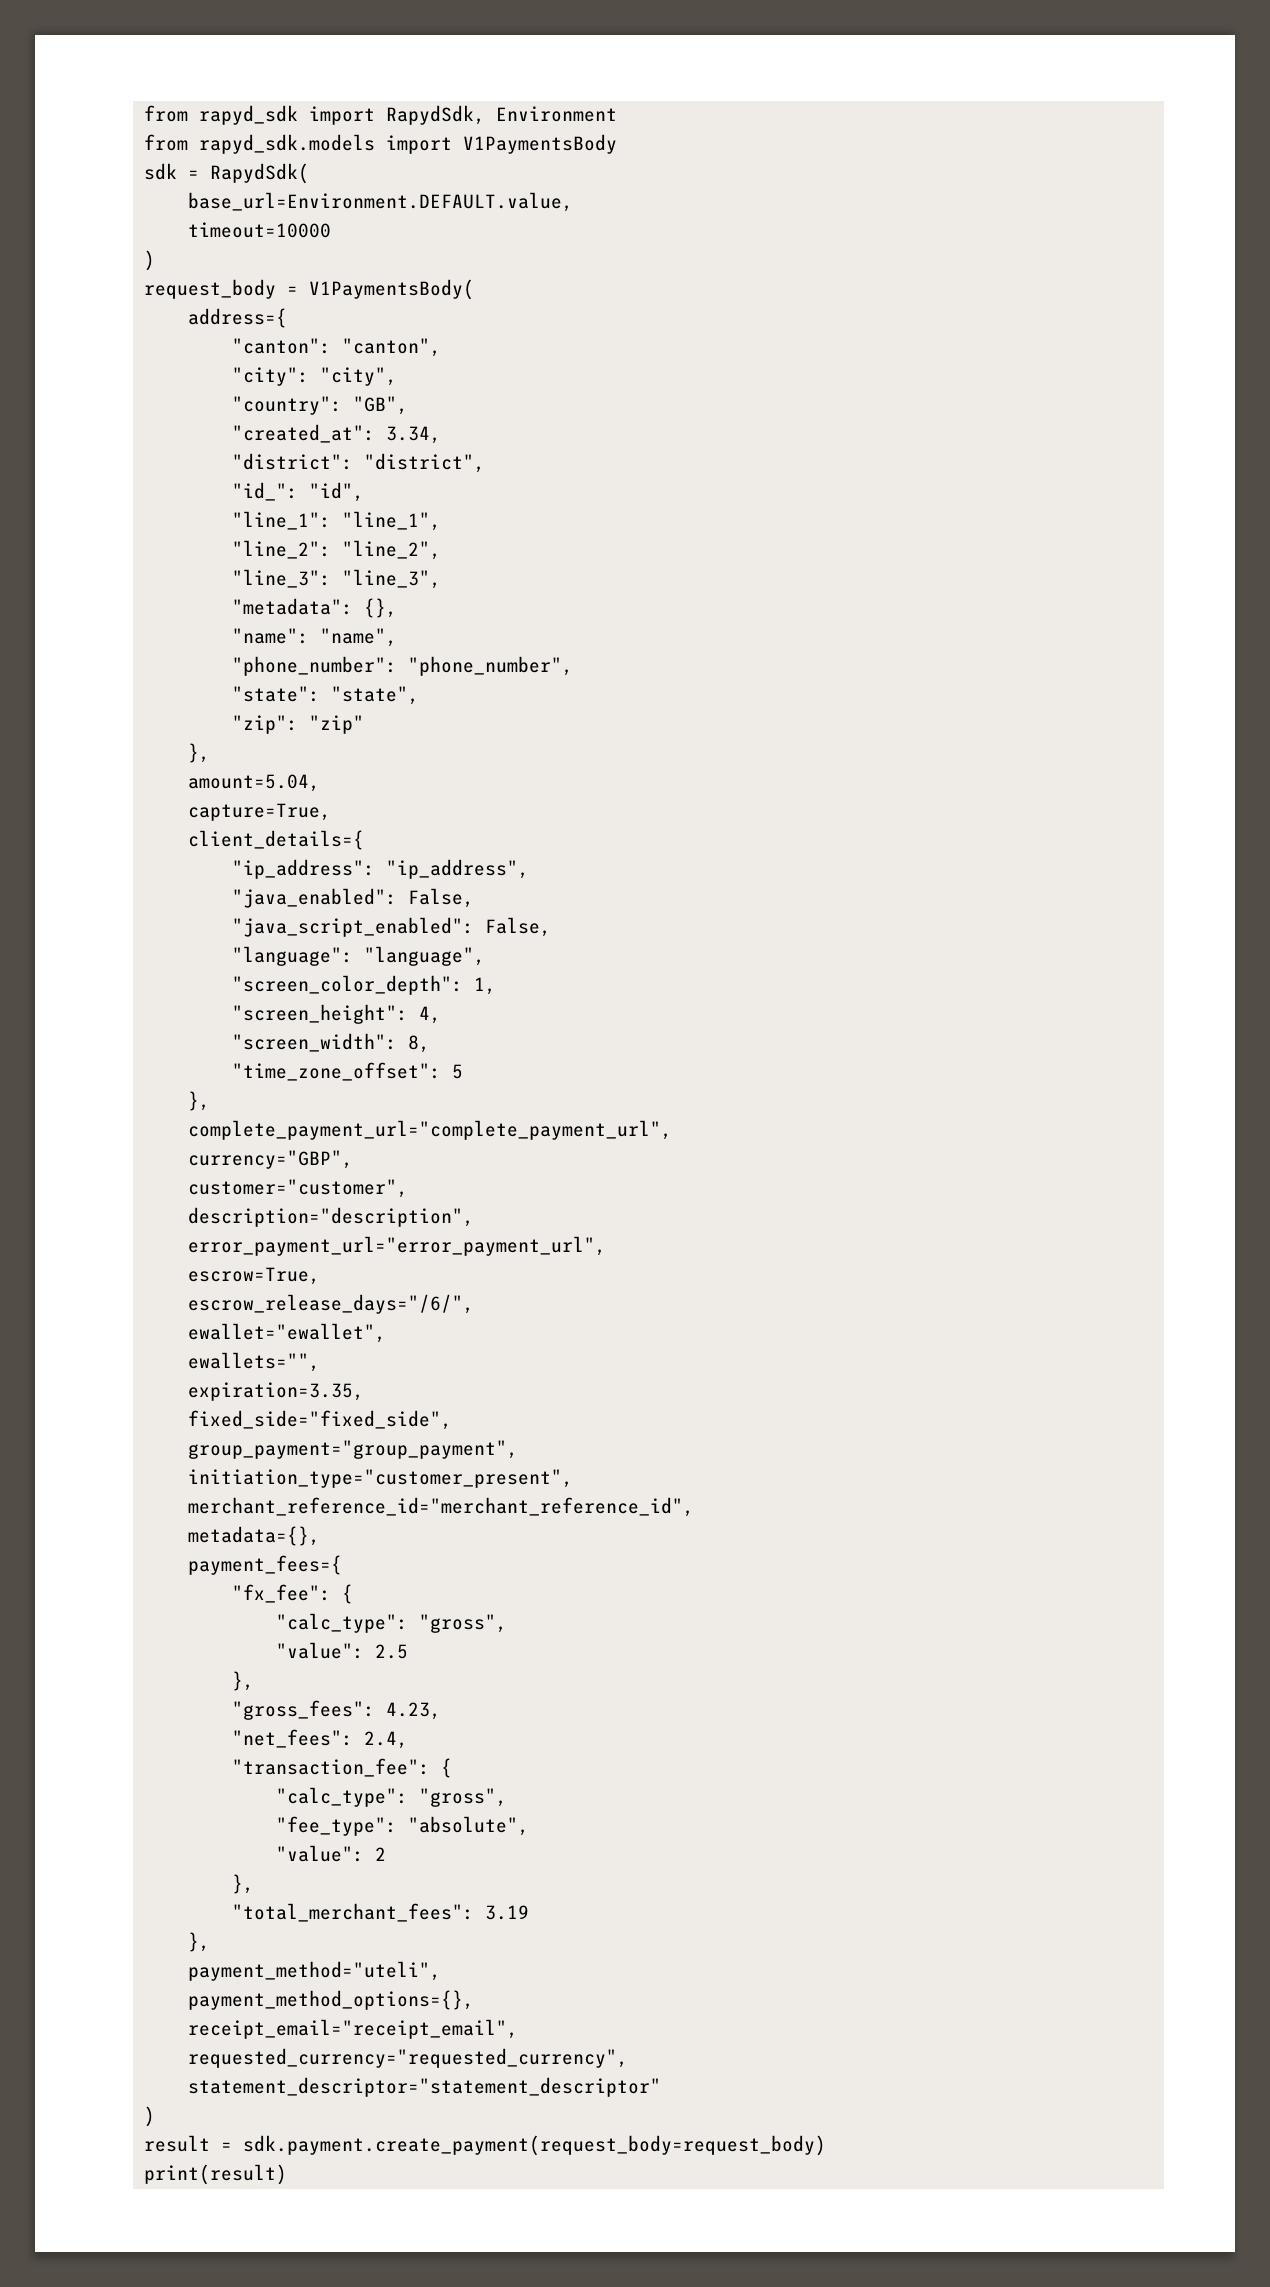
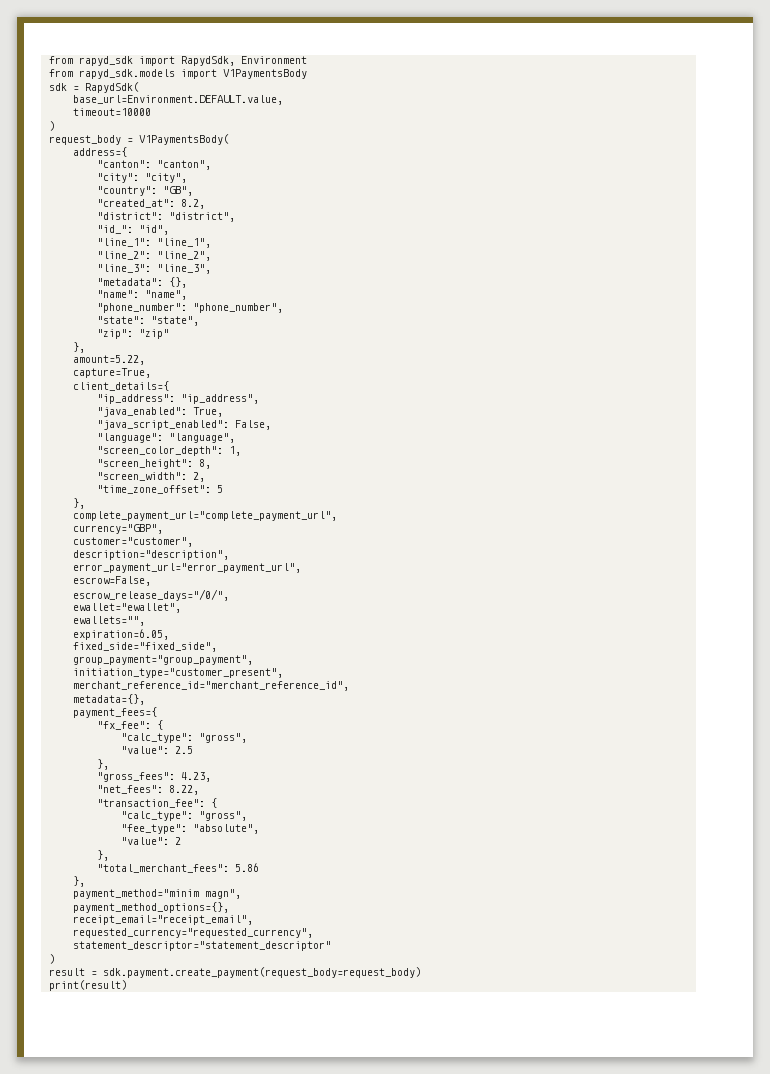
- "created_at": 3.34,
+ "created_at": 8.2,
- amount=5.04,
+ amount=5.22,
- "java_enabled": False,
+ "java_enabled": True,
- "screen_height": 4,
+ "screen_height": 8,
- "screen_width": 8,
+ "screen_width": 2,
- escrow=True,
- escrow_release_days="/6/",
+ escrow=False,
+ escrow_release_days="/0/",
- expiration=3.35,
+ expiration=6.05,
- "net_fees": 2.4,
+ "net_fees": 8.22,
- "total_merchant_fees": 3.19
+ "total_merchant_fees": 5.86
  },
- payment_method="uteli",
+ payment_method="minim magn",

